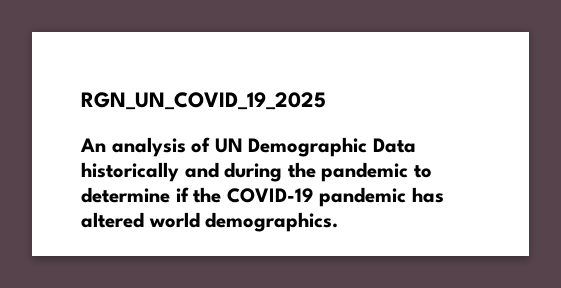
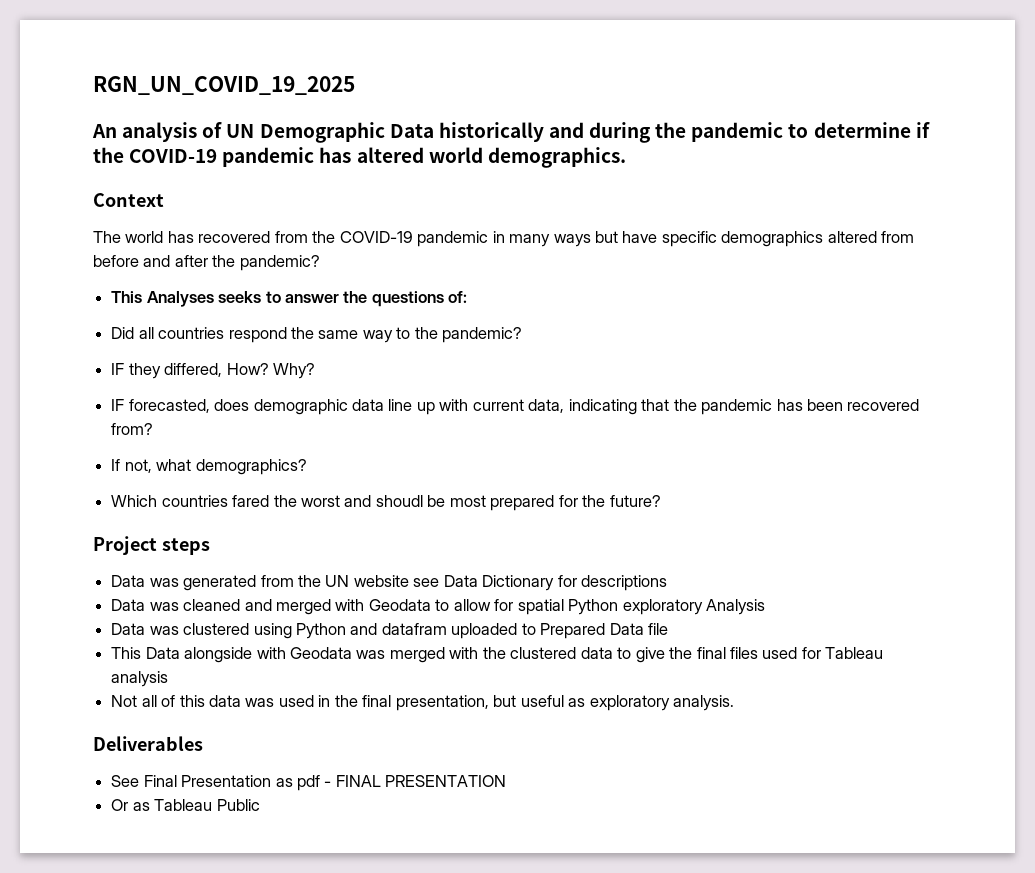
+ Context
+ The world has recovered from the COVID-19 pandemic in many ways but have specific demographics altered from before and after the pandemic?
+ This Analyses seeks to answer the questions of:
+ Did all countries respond the same way to the pandemic?
+ IF they differed, How? Why?
+ IF forecasted, does demographic data line up with current data, indicating that the pandemic has been recovered from?
+ If not, what demographics?
+ Which countries fared the worst and shoudl be most prepared for the future?
+ Project steps
+ Data was generated from the UN website see Data Dictionary for descriptions
+ Data was cleaned and merged with Geodata to allow for spatial Python exploratory Analysis
+ Data was clustered using Python and datafram uploaded to Prepared Data file
+ This Data alongside with Geodata was merged with the clustered data to give the final files used for Tableau analysis
+ Not all of this data was used in the final presentation, but useful as exploratory analysis.
+ Deliverables
+ See Final Presentation as pdf - FINAL PRESENTATION
+ Or as Tableau Public

